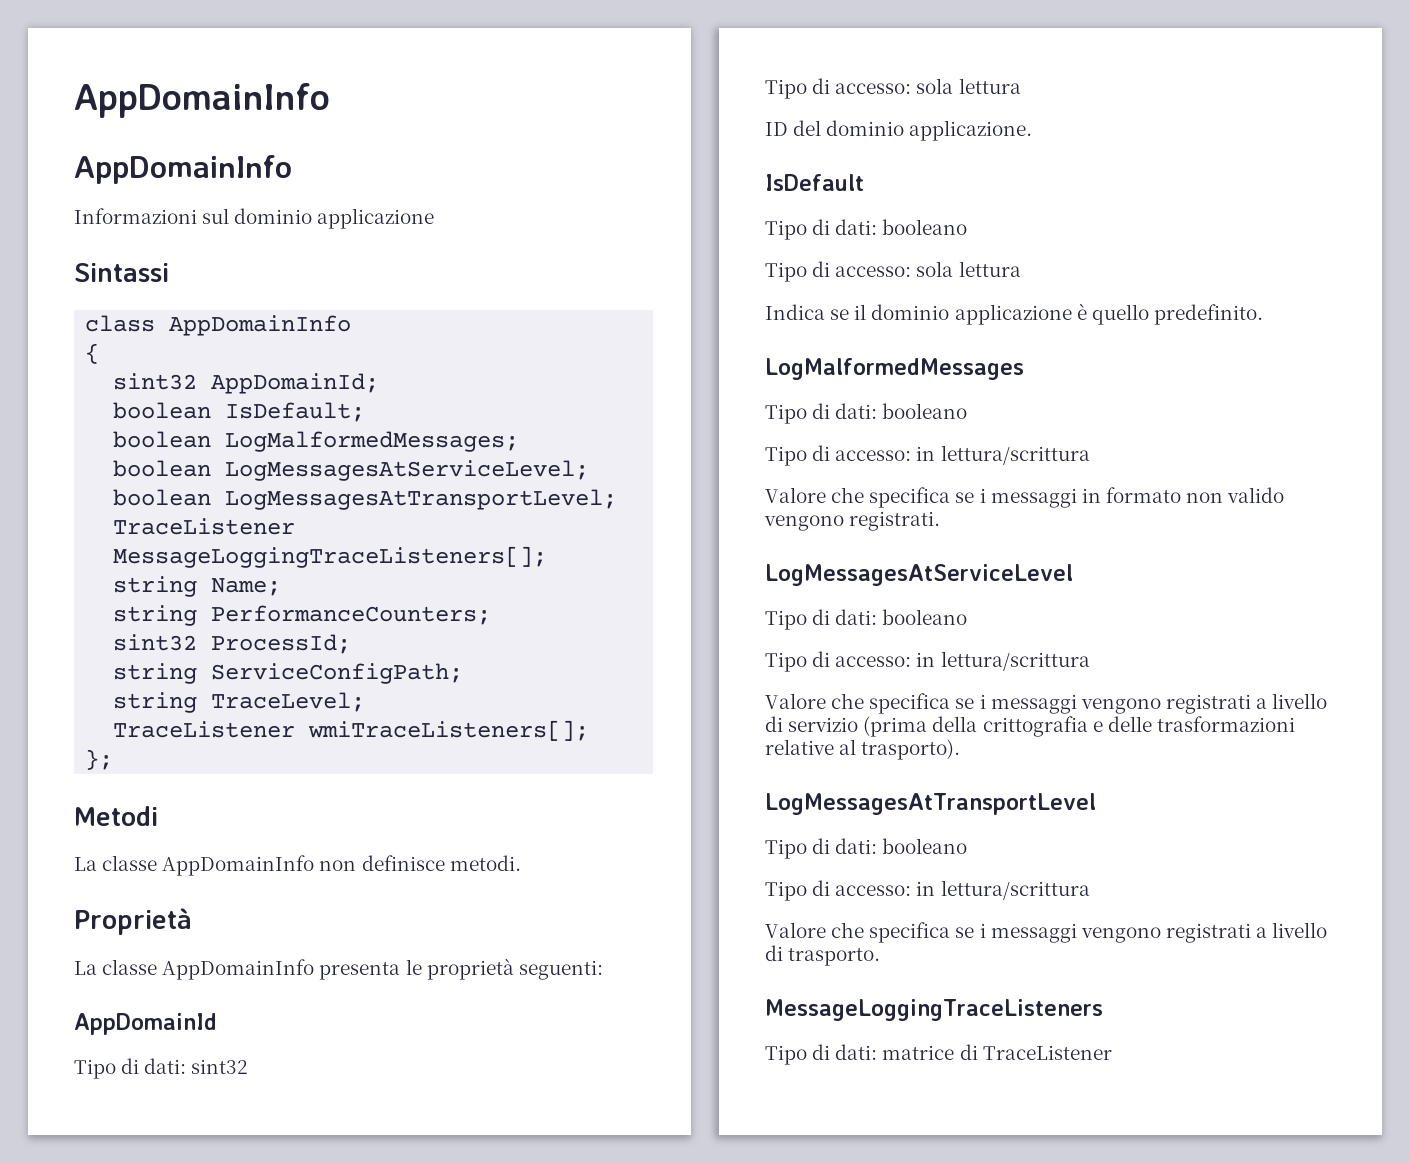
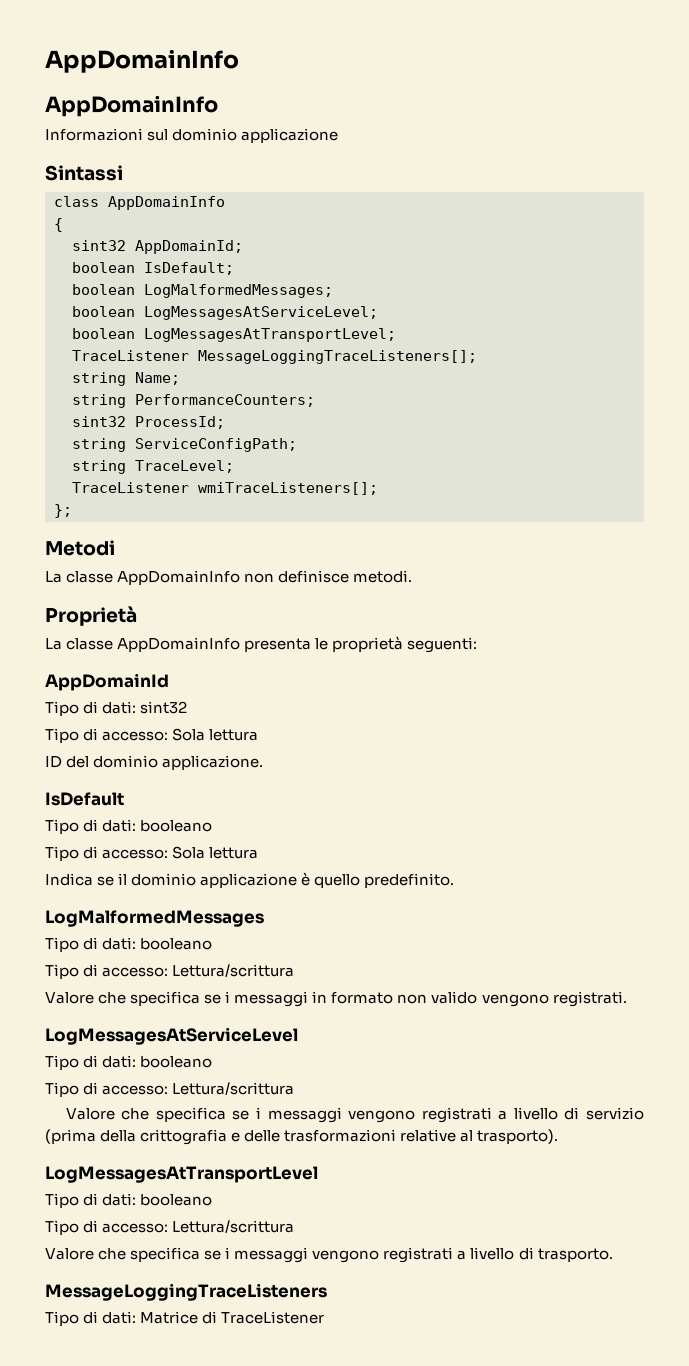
  Tipo di dati: sint32
- Tipo di accesso: sola lettura
+ Tipo di accesso: Sola lettura
  IsDefault
  Tipo di dati: booleano
- Tipo di accesso: sola lettura
+ Tipo di accesso: Sola lettura
  LogMalformedMessages
  Tipo di dati: booleano
- Tipo di accesso: in lettura/scrittura
+ Tipo di accesso: Lettura/scrittura
  LogMessagesAtServiceLevel
  Tipo di dati: booleano
- Tipo di accesso: in lettura/scrittura
+ Tipo di accesso: Lettura/scrittura
  LogMessagesAtTransportLevel
  Tipo di dati: booleano
- Tipo di accesso: in lettura/scrittura
+ Tipo di accesso: Lettura/scrittura
- Tipo di dati: matrice di TraceListener
+ Tipo di dati: Matrice di TraceListener

